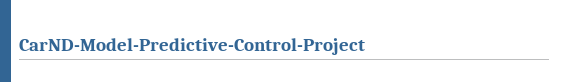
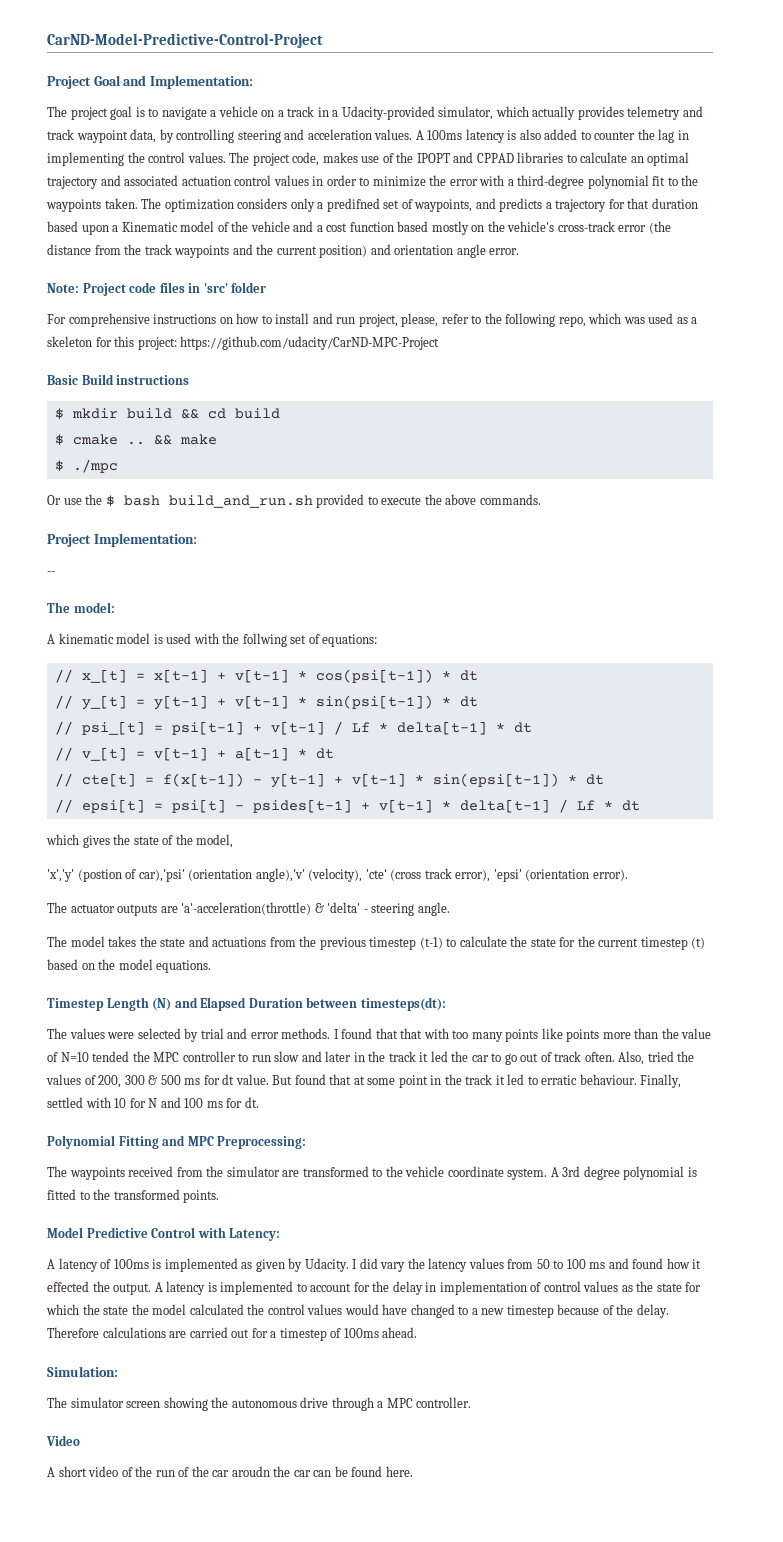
+ Project Goal and Implementation:
+ The project goal is to navigate a vehicle on a track in a Udacity-provided simulator, which actually provides telemetry and track waypoint data, by controlling steering and acceleration values. A 100ms latency is also added to counter the lag in implementing the control values. The project code, makes use of the IPOPT and CPPAD libraries to calculate an optimal trajectory and associated actuation control values in order to minimize the error with a third-degree polynomial fit to the waypoints taken. The optimization considers only a predifned set of waypoints, and predicts a trajectory for that duration based upon a Kinematic model of the vehicle and a cost function based mostly on the vehicle's cross-track error (the distance from the track waypoints and the current position) and orientation angle error.
+ Note: Project code files in 'src' folder
+ For comprehensive instructions on how to install and run project, please, refer to the following repo, which was used as a skeleton for this project: https://github.com/udacity/CarND-MPC-Project
+ Basic Build instructions
+ $ mkdir build && cd build
+ $ cmake .. && make
+ $ ./mpc
+ Or use the $ bash build_and_run.sh provided to execute the above commands.
+ Project Implementation:
+ --
+ The model:
+ A kinematic model is used with the follwing set of equations:
+ // x_[t] = x[t-1] + v[t-1] * cos(psi[t-1]) * dt
+ // y_[t] = y[t-1] + v[t-1] * sin(psi[t-1]) * dt
+ // psi_[t] = psi[t-1] + v[t-1] / Lf * delta[t-1] * dt
+ // v_[t] = v[t-1] + a[t-1] * dt
+ // cte[t] = f(x[t-1]) - y[t-1] + v[t-1] * sin(epsi[t-1]) * dt
+ // epsi[t] = psi[t] - psides[t-1] + v[t-1] * delta[t-1] / Lf * dt
+ which gives the state of the model,
+ 'x','y' (postion of car),'psi' (orientation angle),'v' (velocity), 'cte' (cross track error), 'epsi' (orientation error).
+ The actuator outputs are 'a'-acceleration(throttle) & 'delta' - steering angle.
+ The model takes the state and actuations from the previous timestep (t-1) to calculate the state for the current timestep (t) based on the model equations.
+ Timestep Length (N) and Elapsed Duration between timesteps(dt):
+ The values were selected by trial and error methods. I found that that with too many points like points more than the value of N=10 tended the MPC controller to run slow and later in the track it led the car to go out of track often. Also, tried the values of 200, 300 & 500 ms for dt value. But found that at some point in the track it led to erratic behaviour. Finally, settled with 10 for N and 100 ms for dt.
+ Polynomial Fitting and MPC Preprocessing:
+ The waypoints received from the simulator are transformed to the vehicle coordinate system. A 3rd degree polynomial is fitted to the transformed points.
+ Model Predictive Control with Latency:
+ A latency of 100ms is implemented as given by Udacity. I did vary the latency values from 50 to 100 ms and found how it effected the output. A latency is implemented to account for the delay in implementation of control values as the state for which the state the model calculated the control values would have changed to a new timestep because of the delay. Therefore calculations are carried out for a timestep of 100ms ahead.
+ Simulation:
+ The simulator screen showing the autonomous drive through a MPC controller.
+ Video
+ A short video of the run of the car aroudn the car can be found here.

